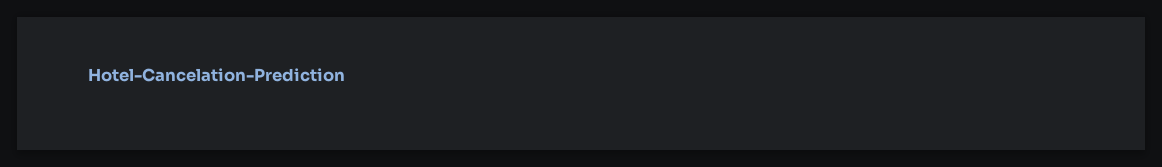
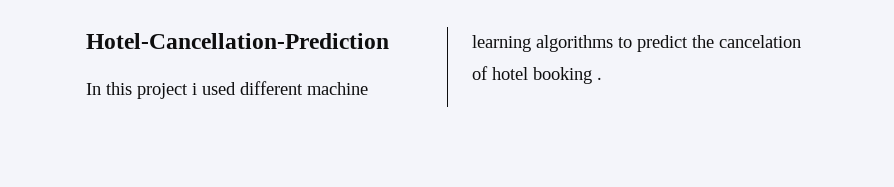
- Hotel-Cancelation-Prediction
+ Hotel-Cancellation-Prediction
+ In this project i used different machine learning algorithms to predict the cancelation of hotel booking .

